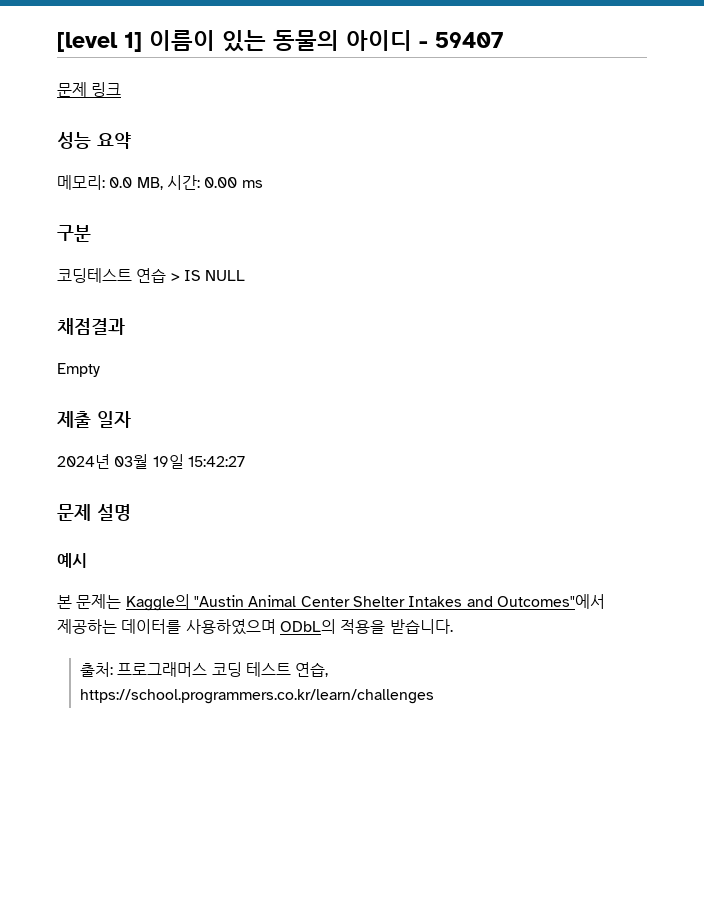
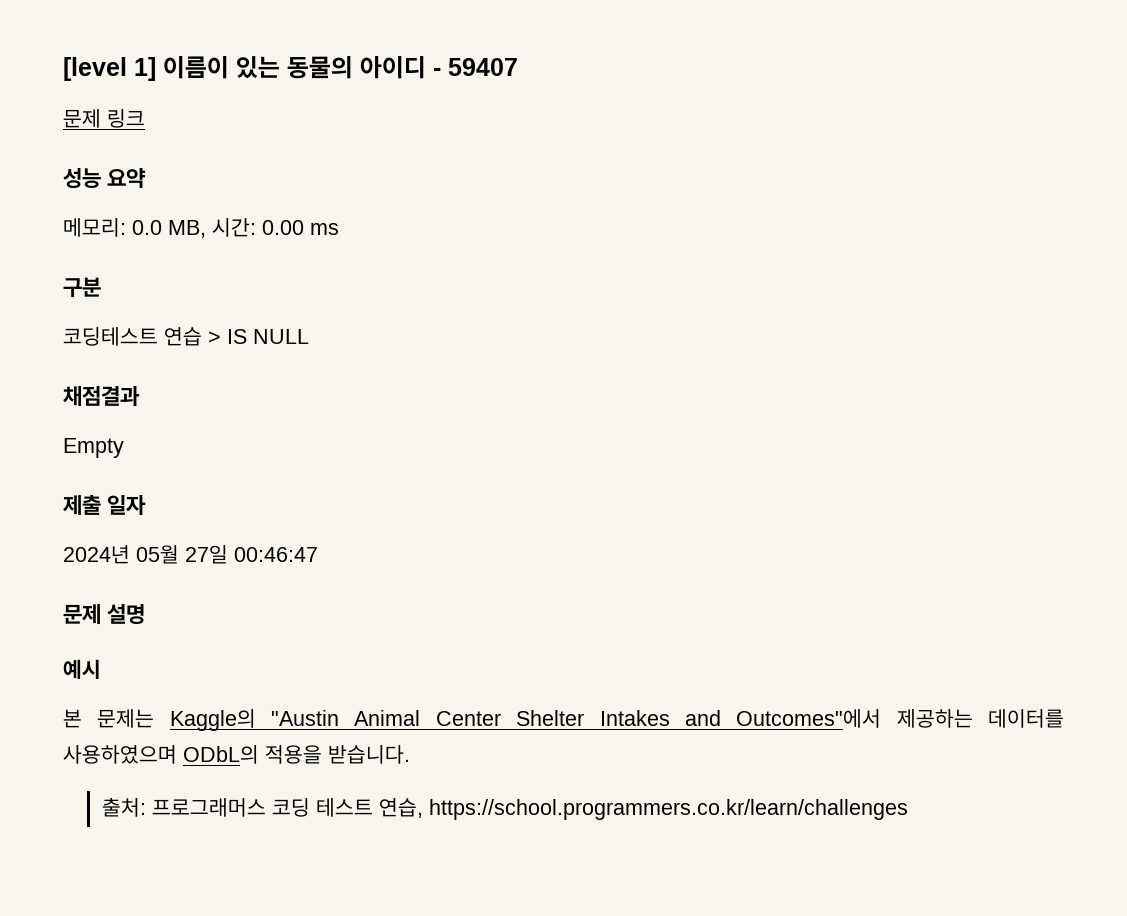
- 2024년 03월 19일 15:42:27
+ 2024년 05월 27일 00:46:47

